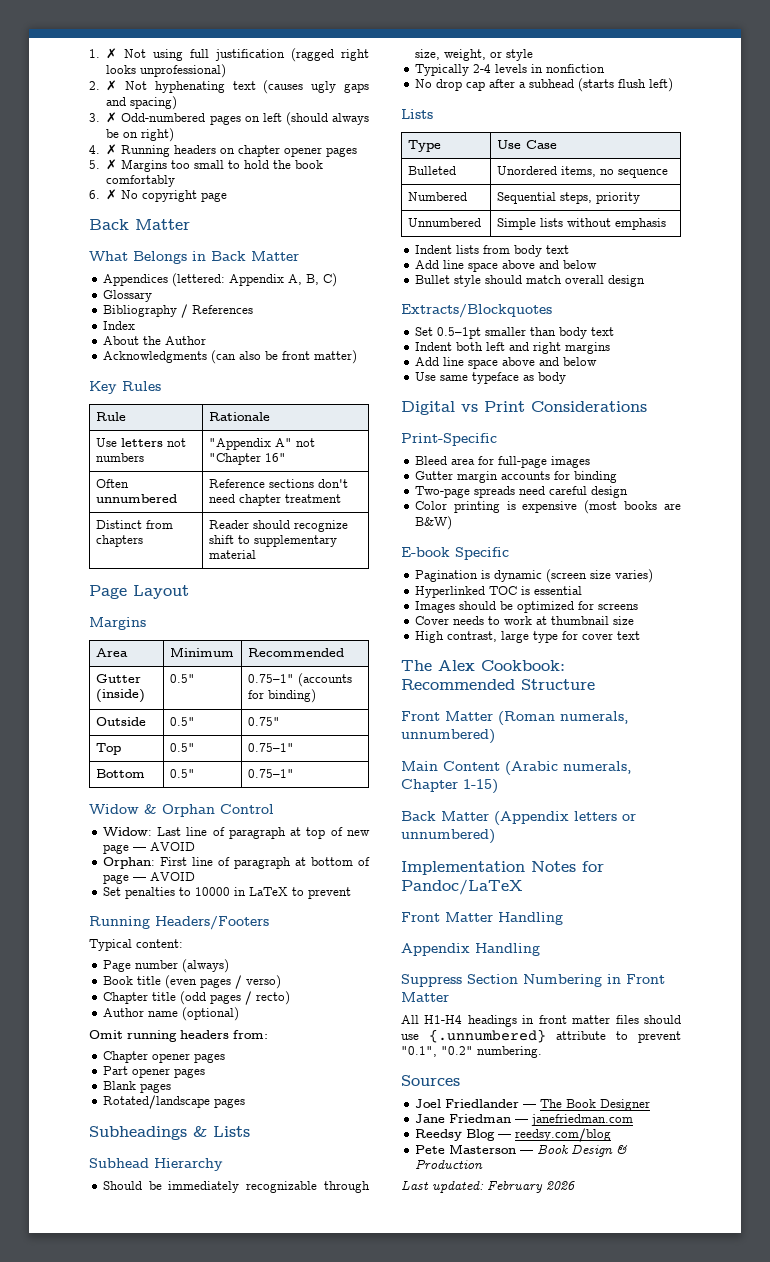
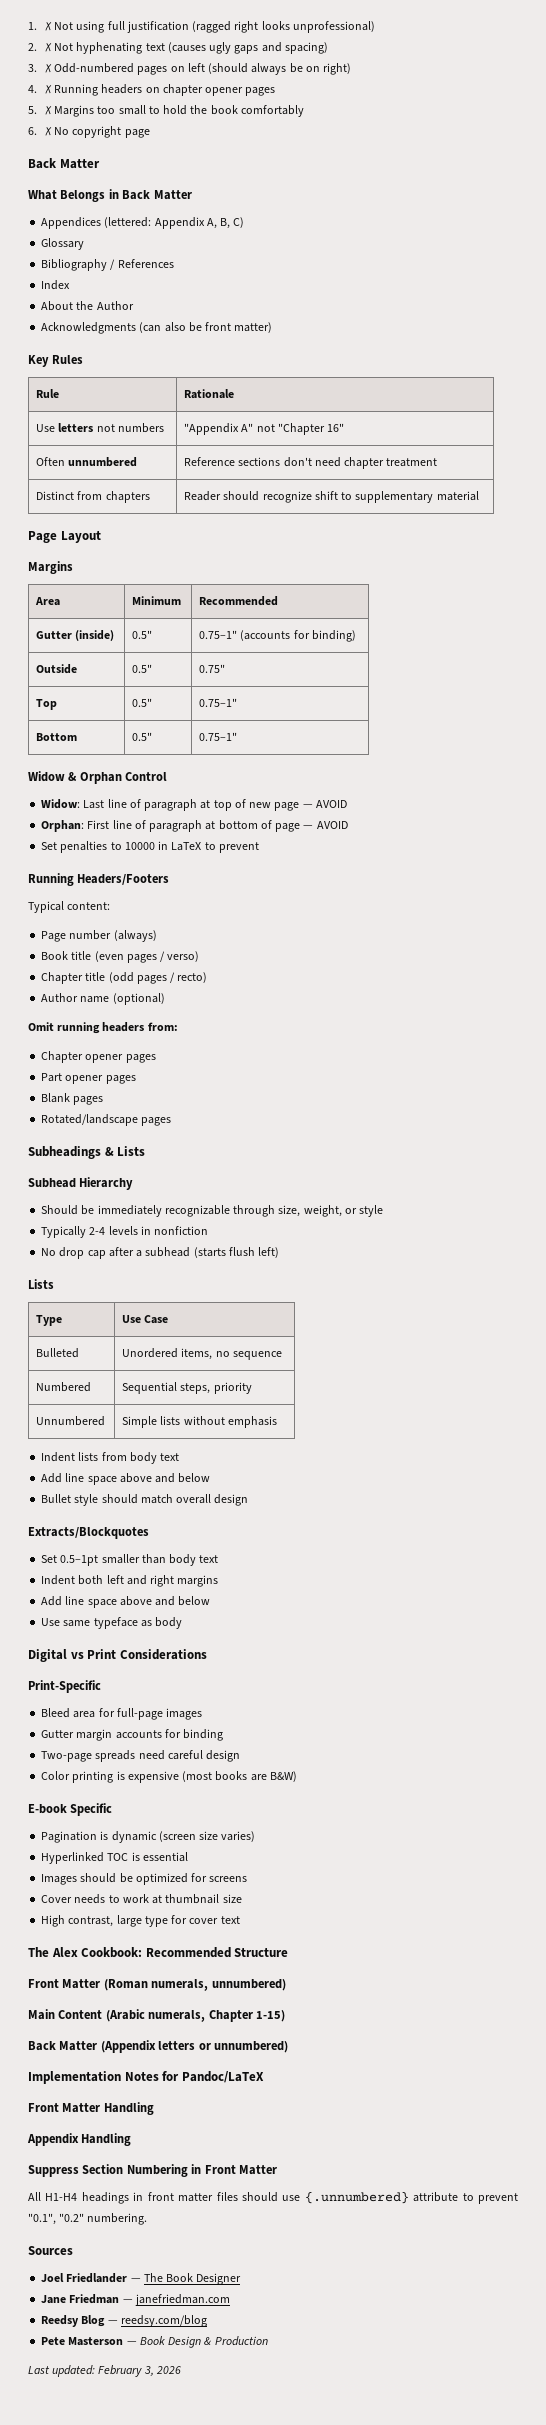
- Last updated: February 2026
+ Last updated: February 3, 2026

